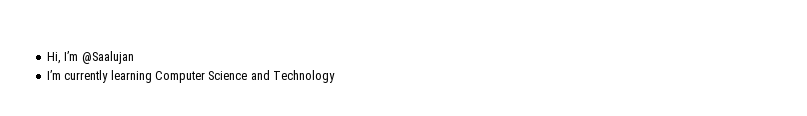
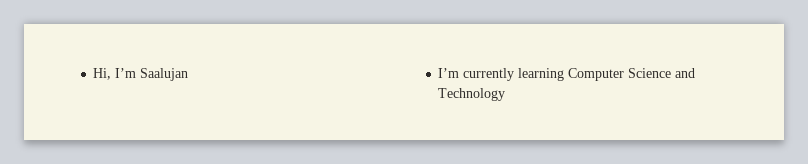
- Hi, I’m @Saalujan
+ Hi, I’m Saalujan

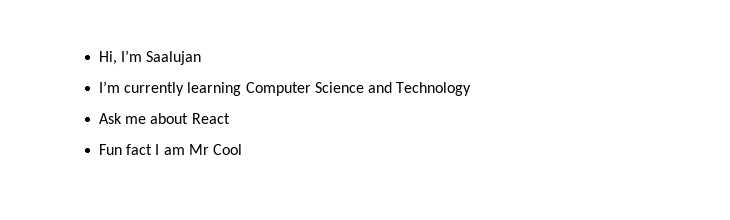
+ Ask me about React
+ Fun fact I am Mr Cool

